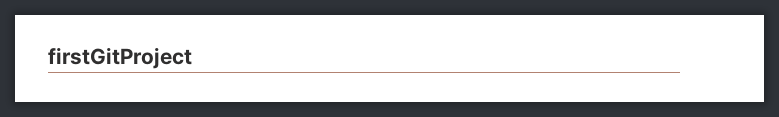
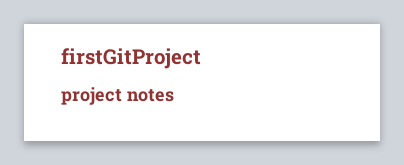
+ project notes

